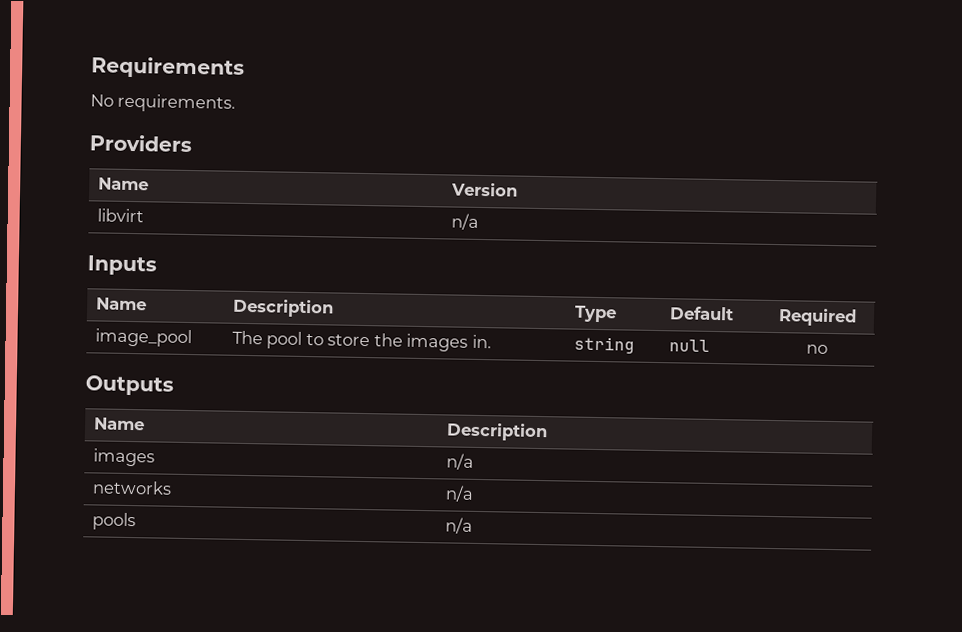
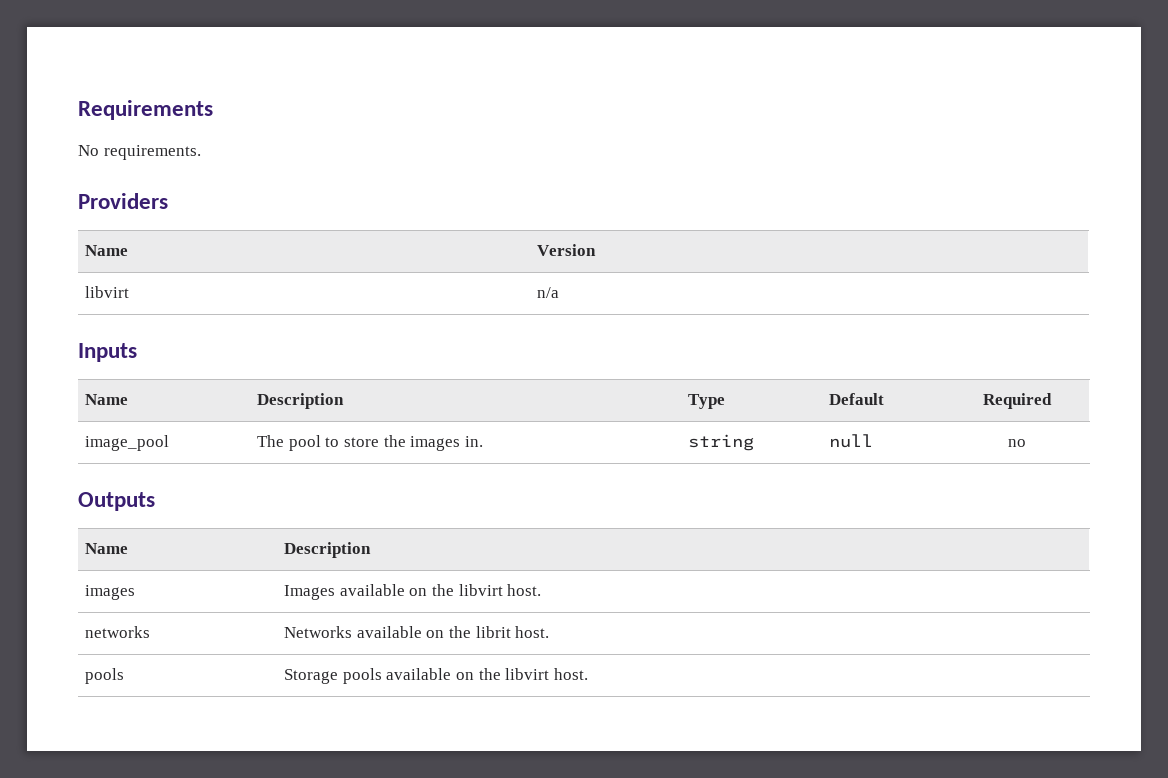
- images | n/a
- networks | n/a
- pools | n/a
+ images | Images available on the libvirt host.
+ networks | Networks available on the librit host.
+ pools | Storage pools available on the libvirt host.

